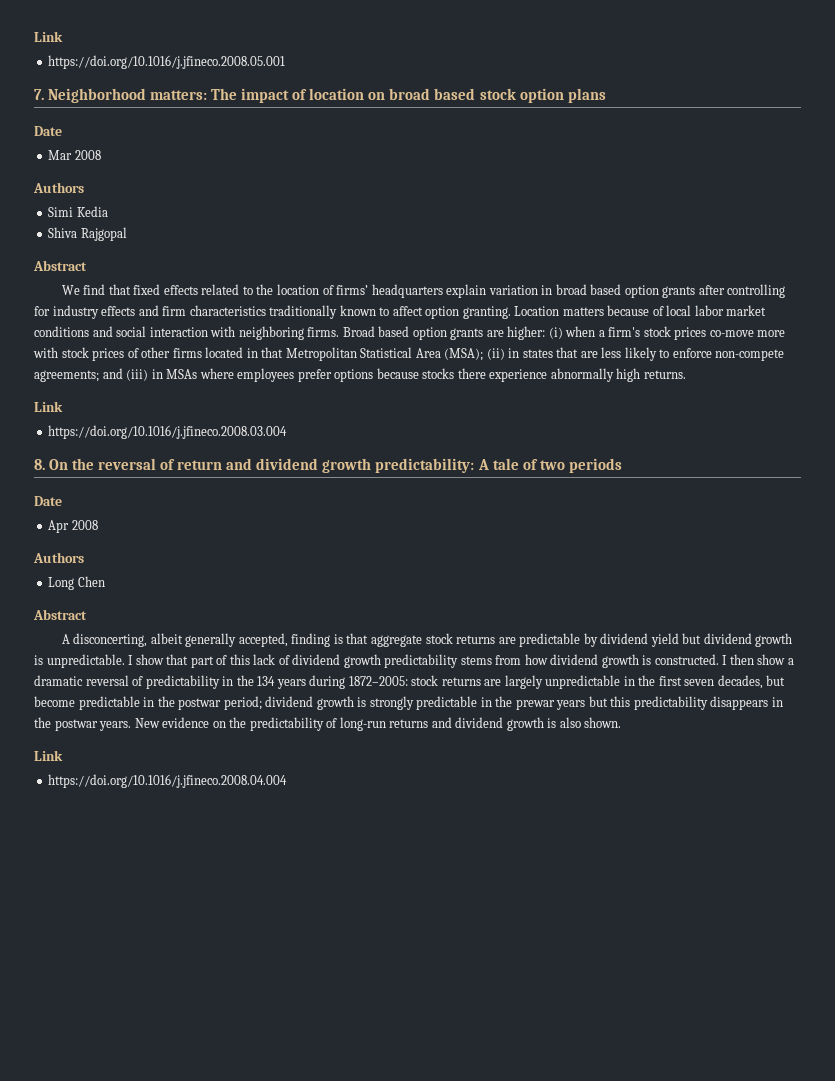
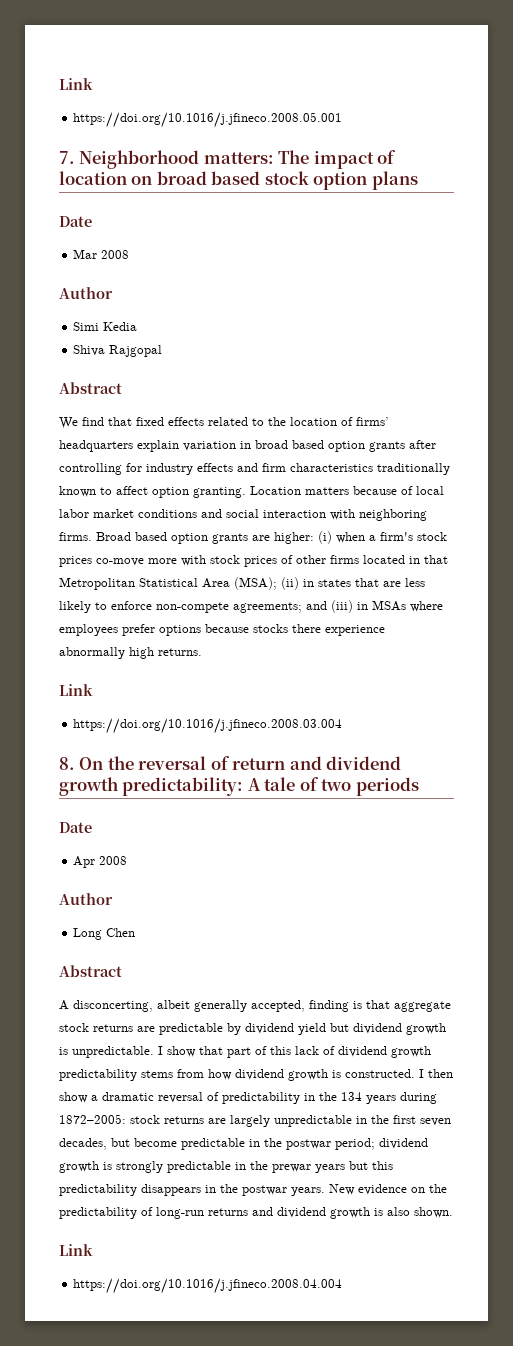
  Mar 2008
- Authors
+ Author
  Apr 2008
- Authors
+ Author

